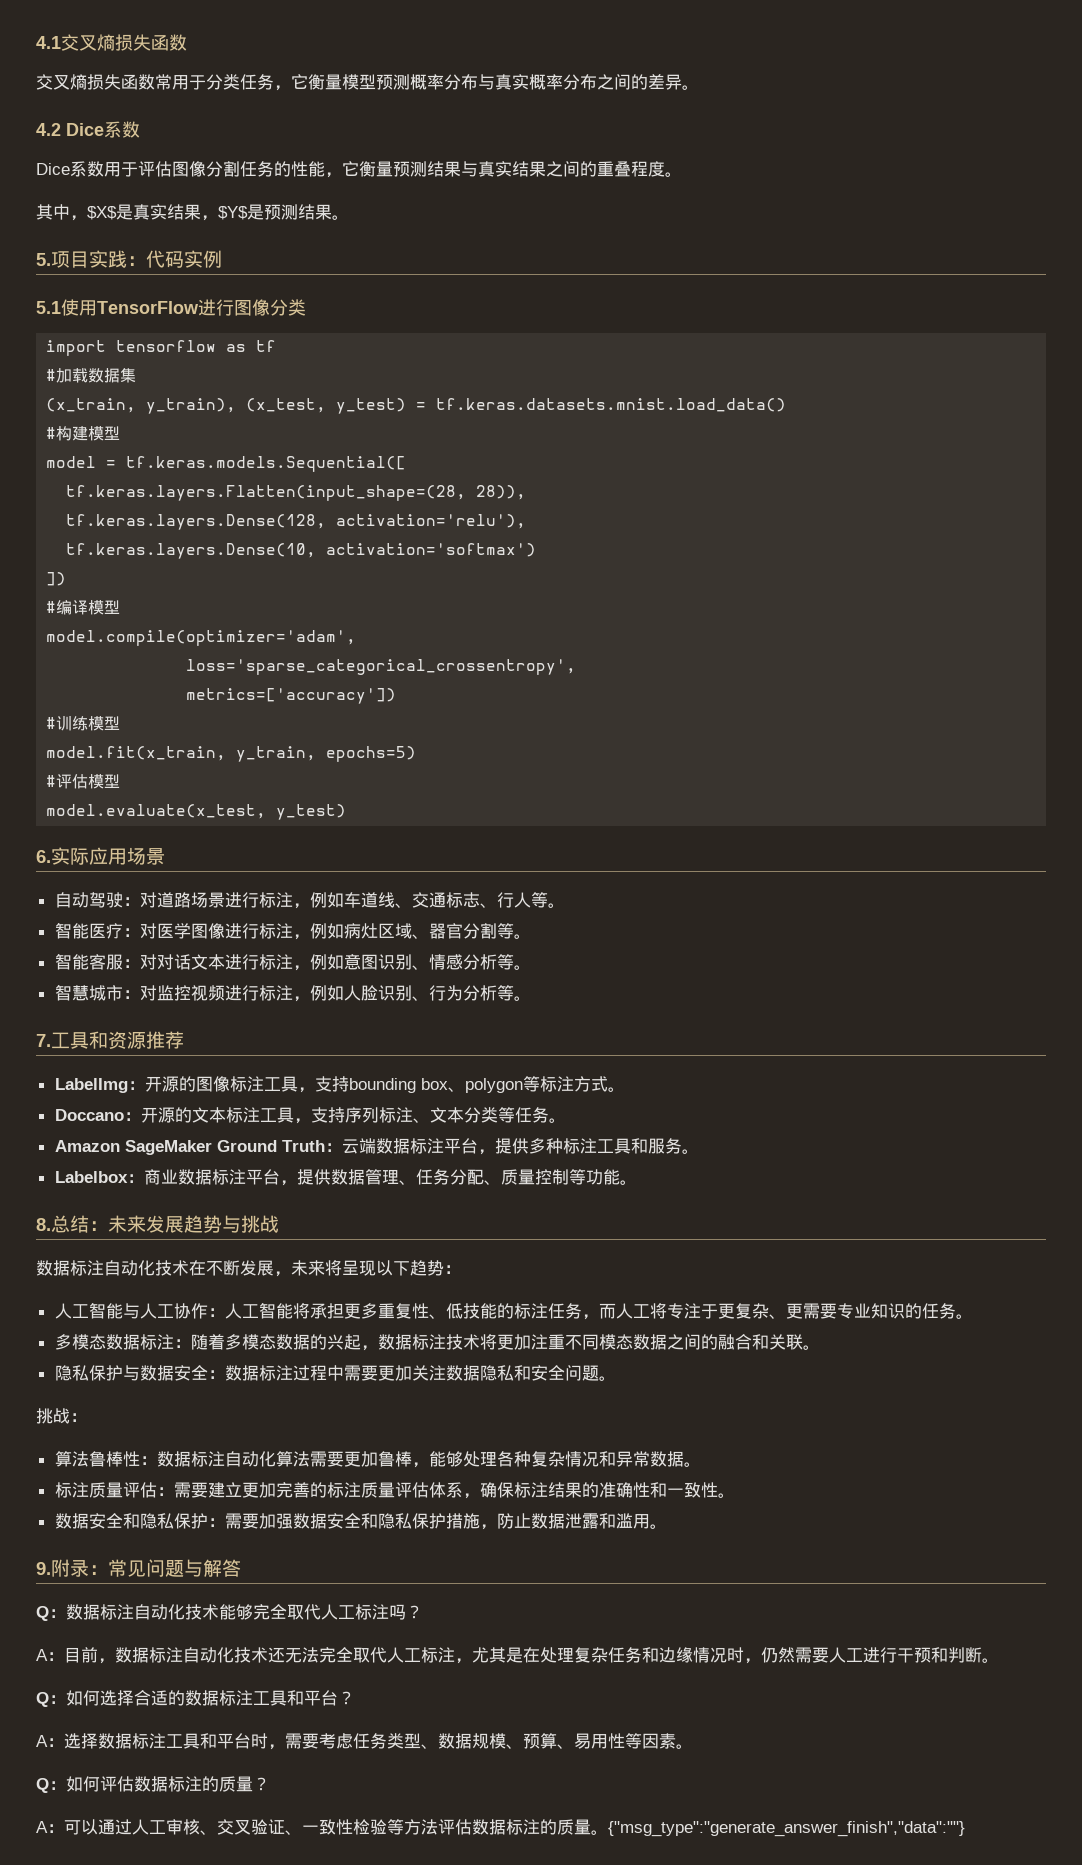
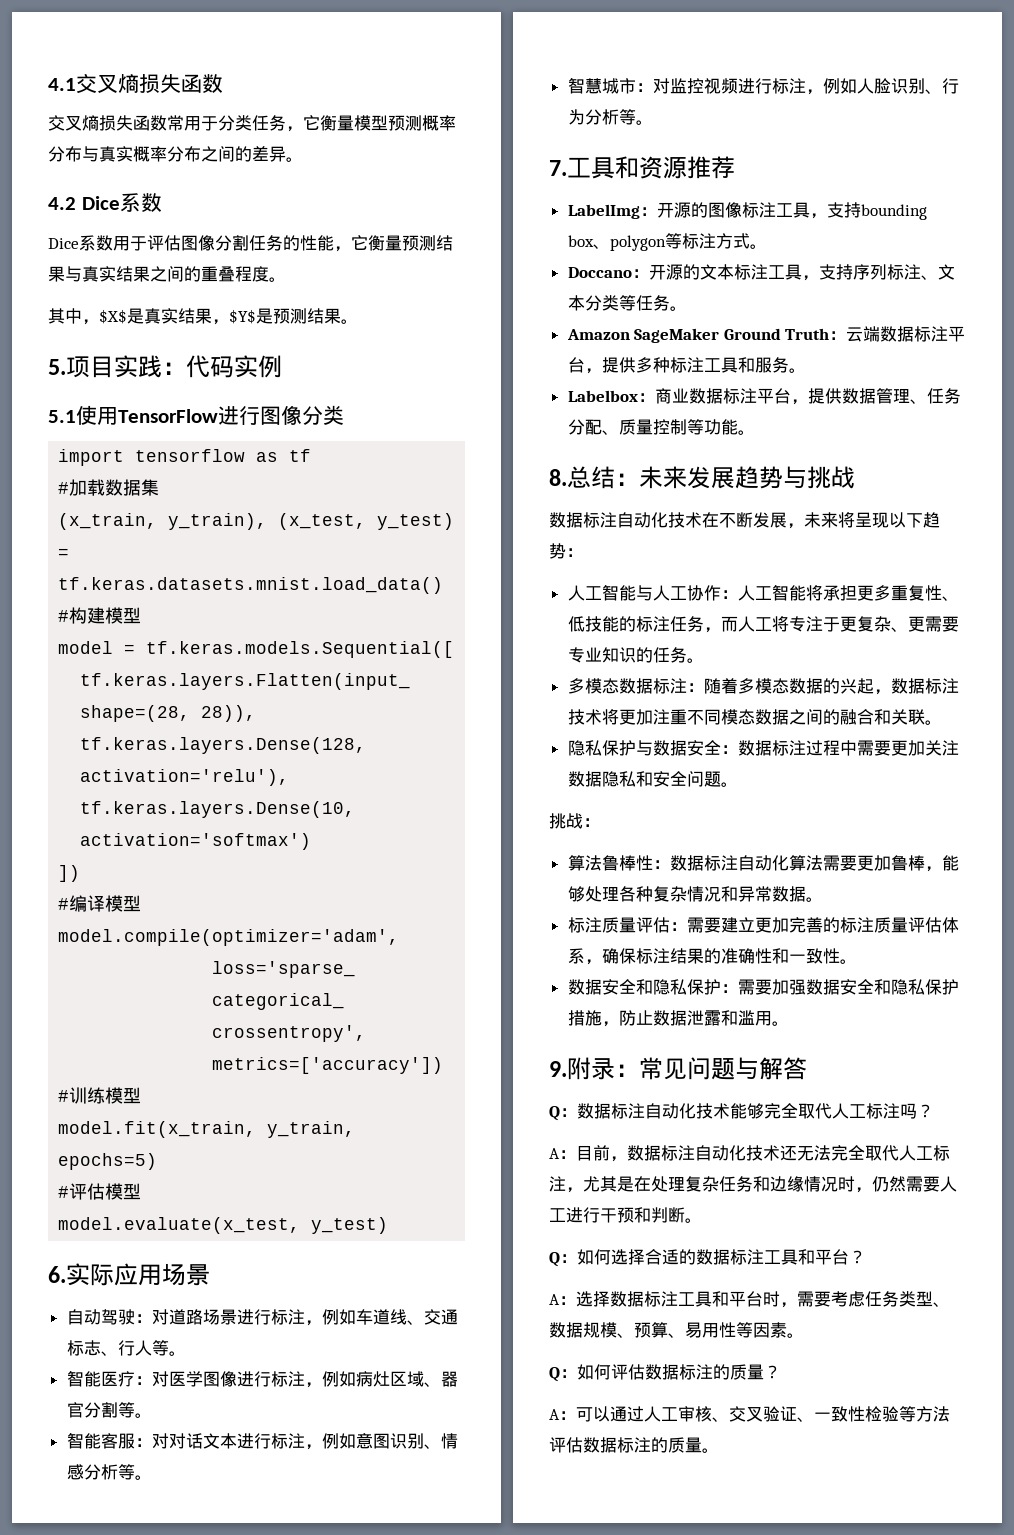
- {"msg_type":"generate_answer_finish","data":""}

